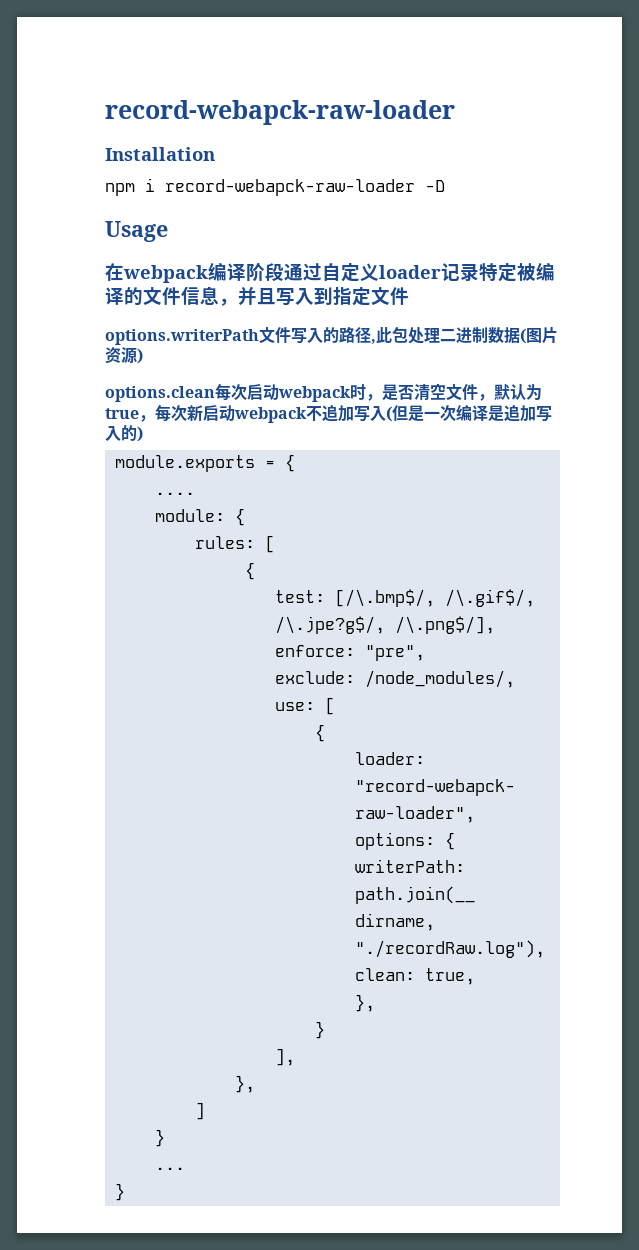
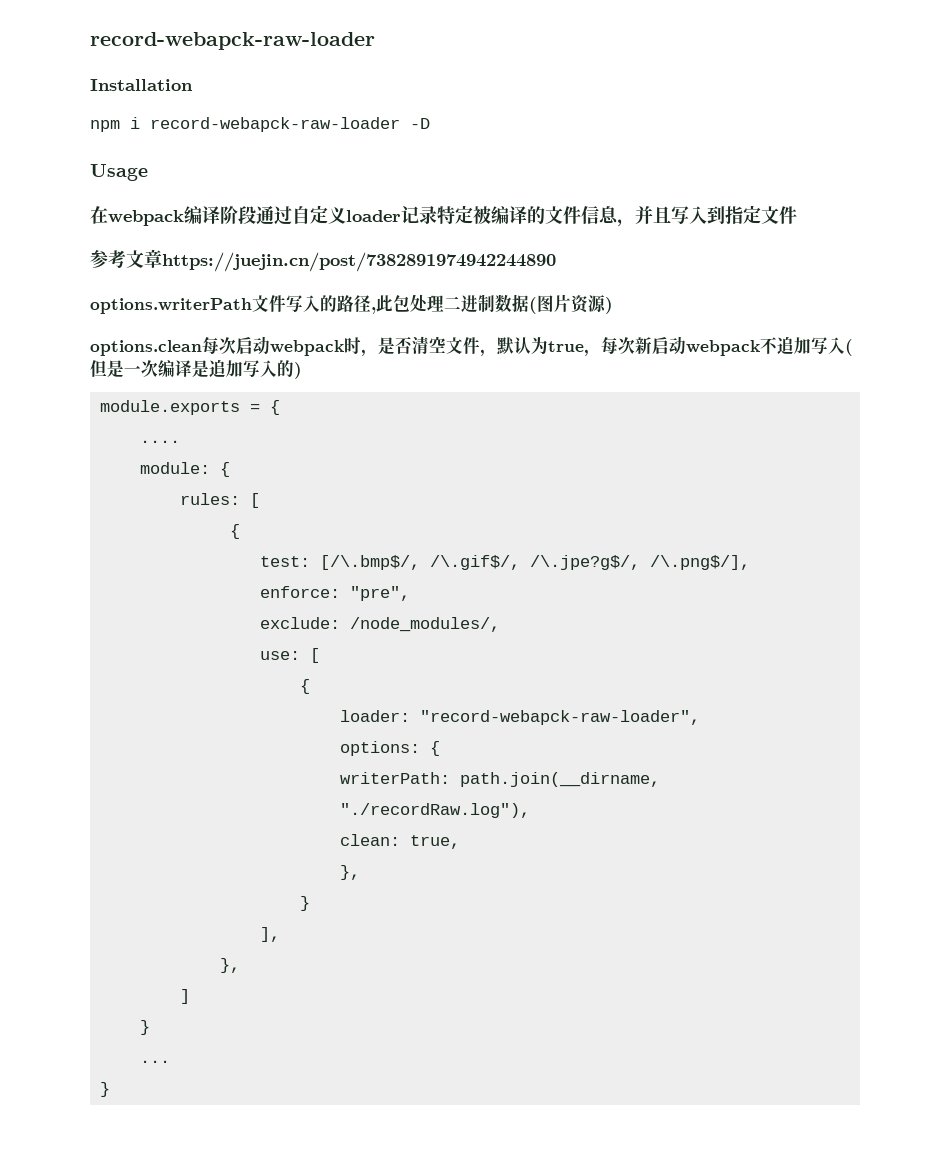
+ 参考文章https://juejin.cn/post/7382891974942244890

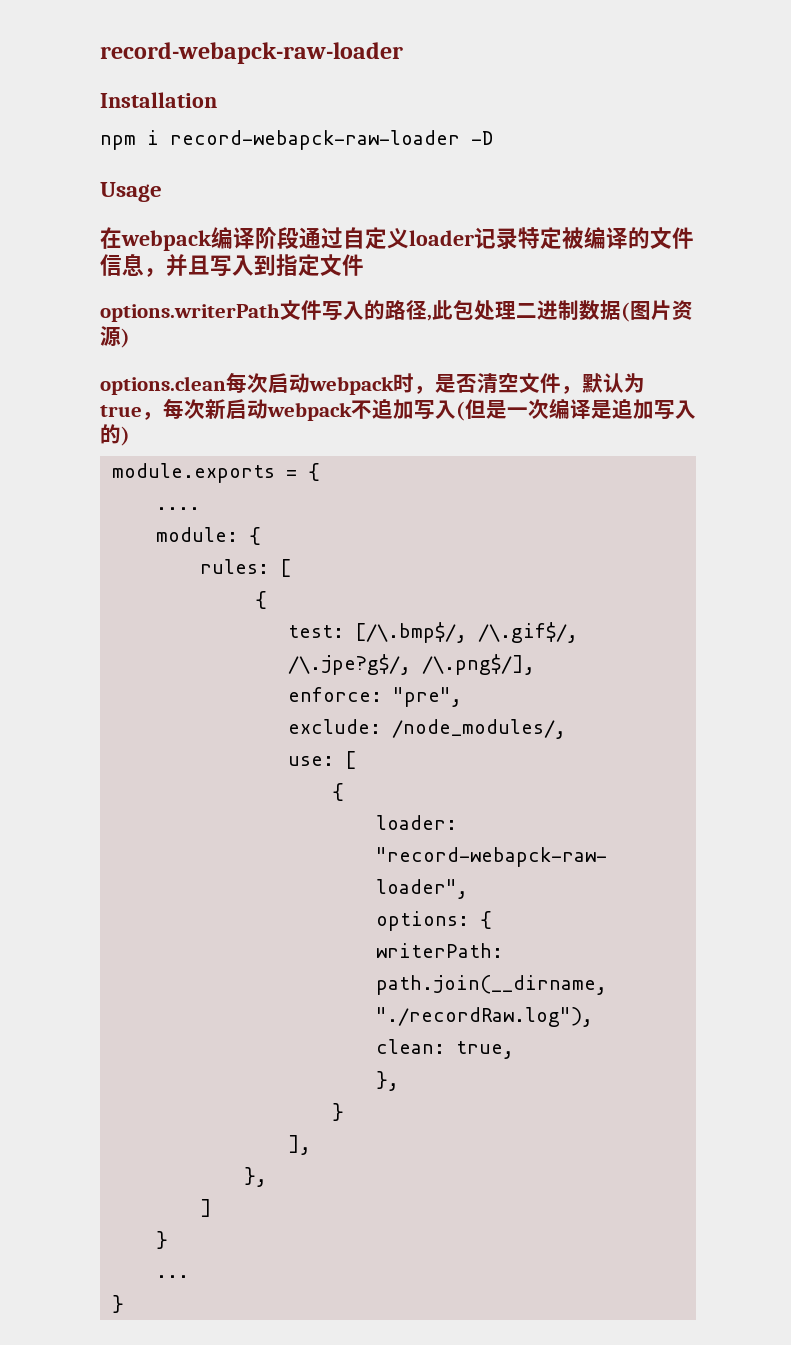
- 参考文章https://juejin.cn/post/7382891974942244890

